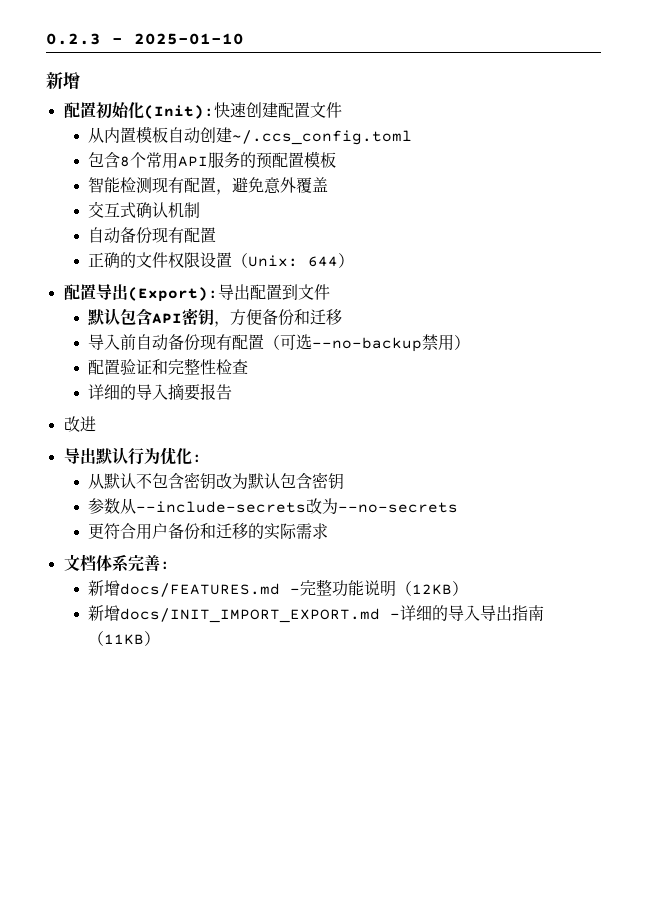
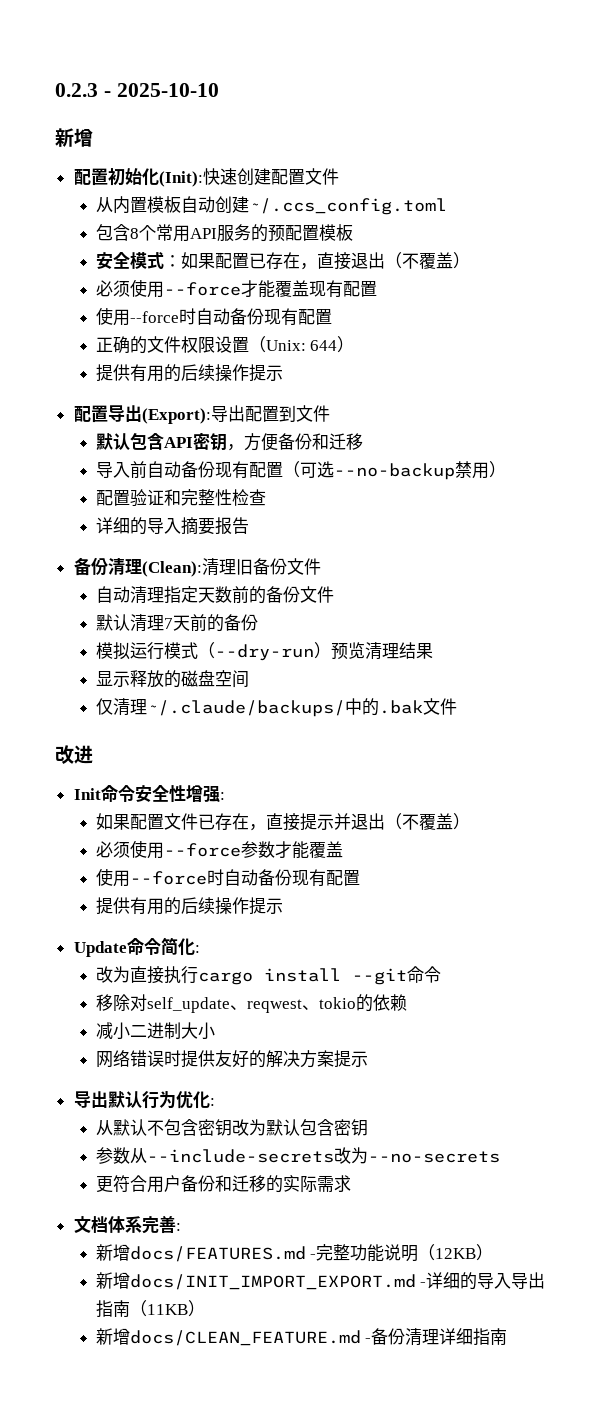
- 0.2.3 - 2025-01-10
+ 0.2.3 - 2025-10-10
- 智能检测现有配置，避免意外覆盖
- 交互式确认机制
- 自动备份现有配置
+ 安全模式：如果配置已存在，直接退出（不覆盖）
+ 必须使用--force才能覆盖现有配置
+ 使用--force时自动备份现有配置
  正确的文件权限设置（Unix: 644）
+ 提供有用的后续操作提示
+ 备份清理(Clean):清理旧备份文件
+ 自动清理指定天数前的备份文件
+ 默认清理7天前的备份
+ 模拟运行模式（--dry-run）预览清理结果
+ 显示释放的磁盘空间
+ 仅清理~/.claude/backups/中的.bak文件
  改进
+ Init命令安全性增强:
+ 如果配置文件已存在，直接提示并退出（不覆盖）
+ 必须使用--force参数才能覆盖
+ 使用--force时自动备份现有配置
+ 提供有用的后续操作提示
+ Update命令简化:
+ 改为直接执行cargo install --git命令
+ 移除对self_update、reqwest、tokio的依赖
+ 减小二进制大小
+ 网络错误时提供友好的解决方案提示
+ 新增docs/CLEAN_FEATURE.md -备份清理详细指南

